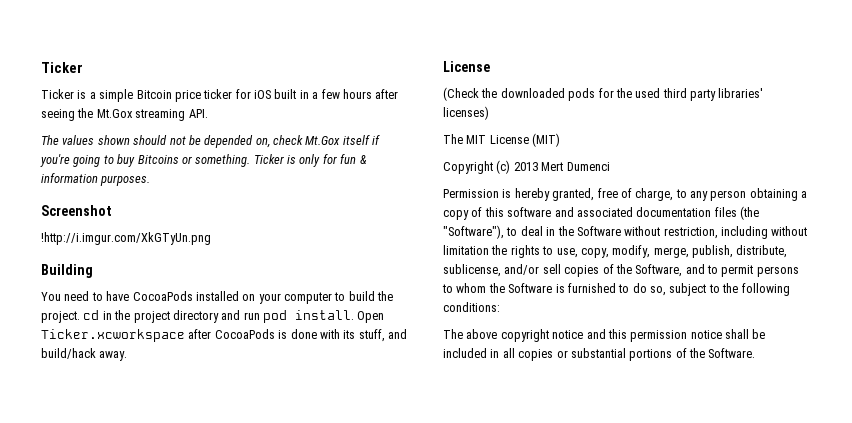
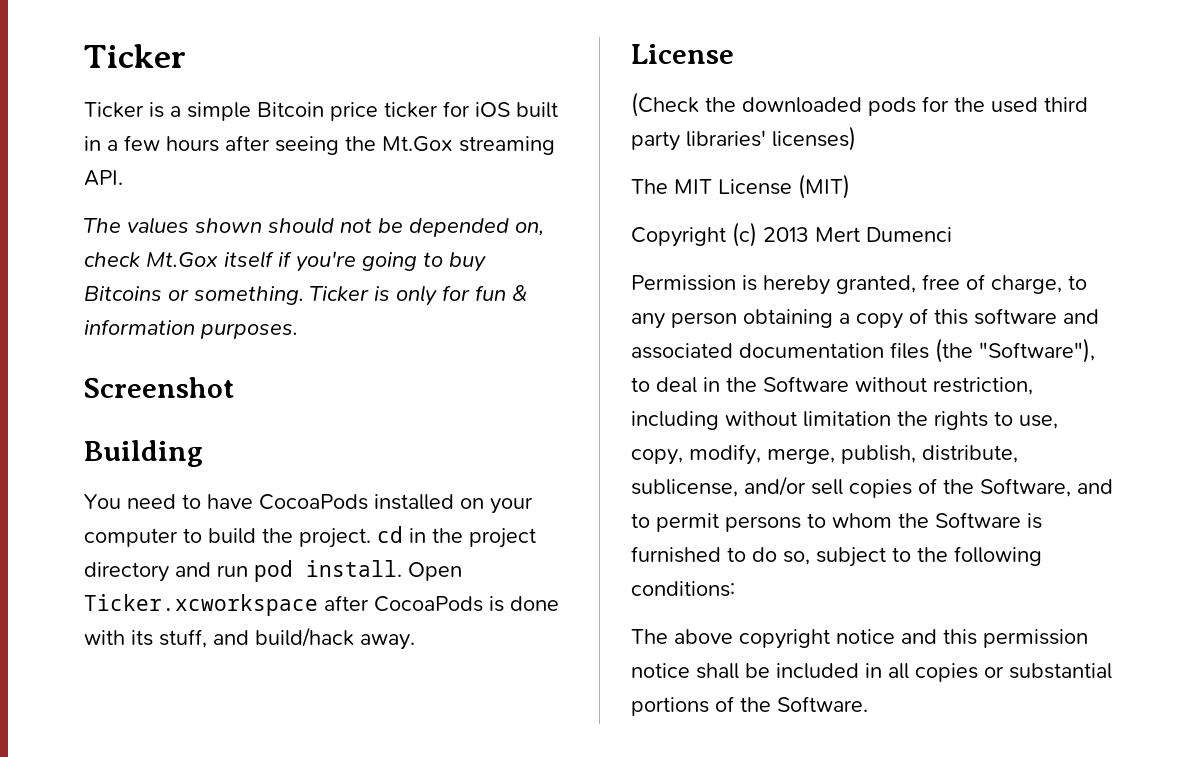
- !http://i.imgur.com/XkGTyUn.png

